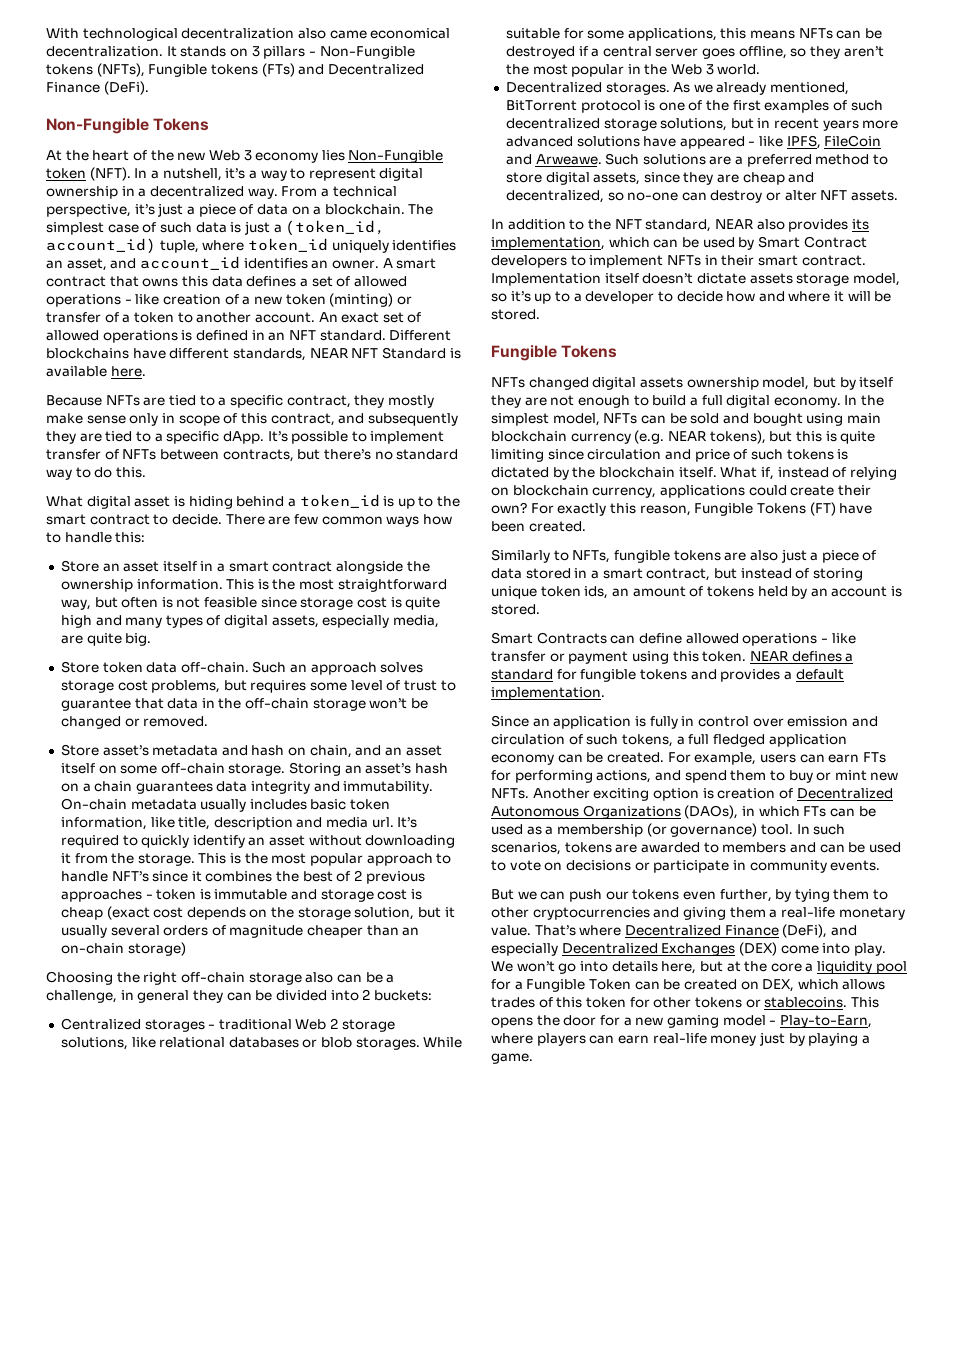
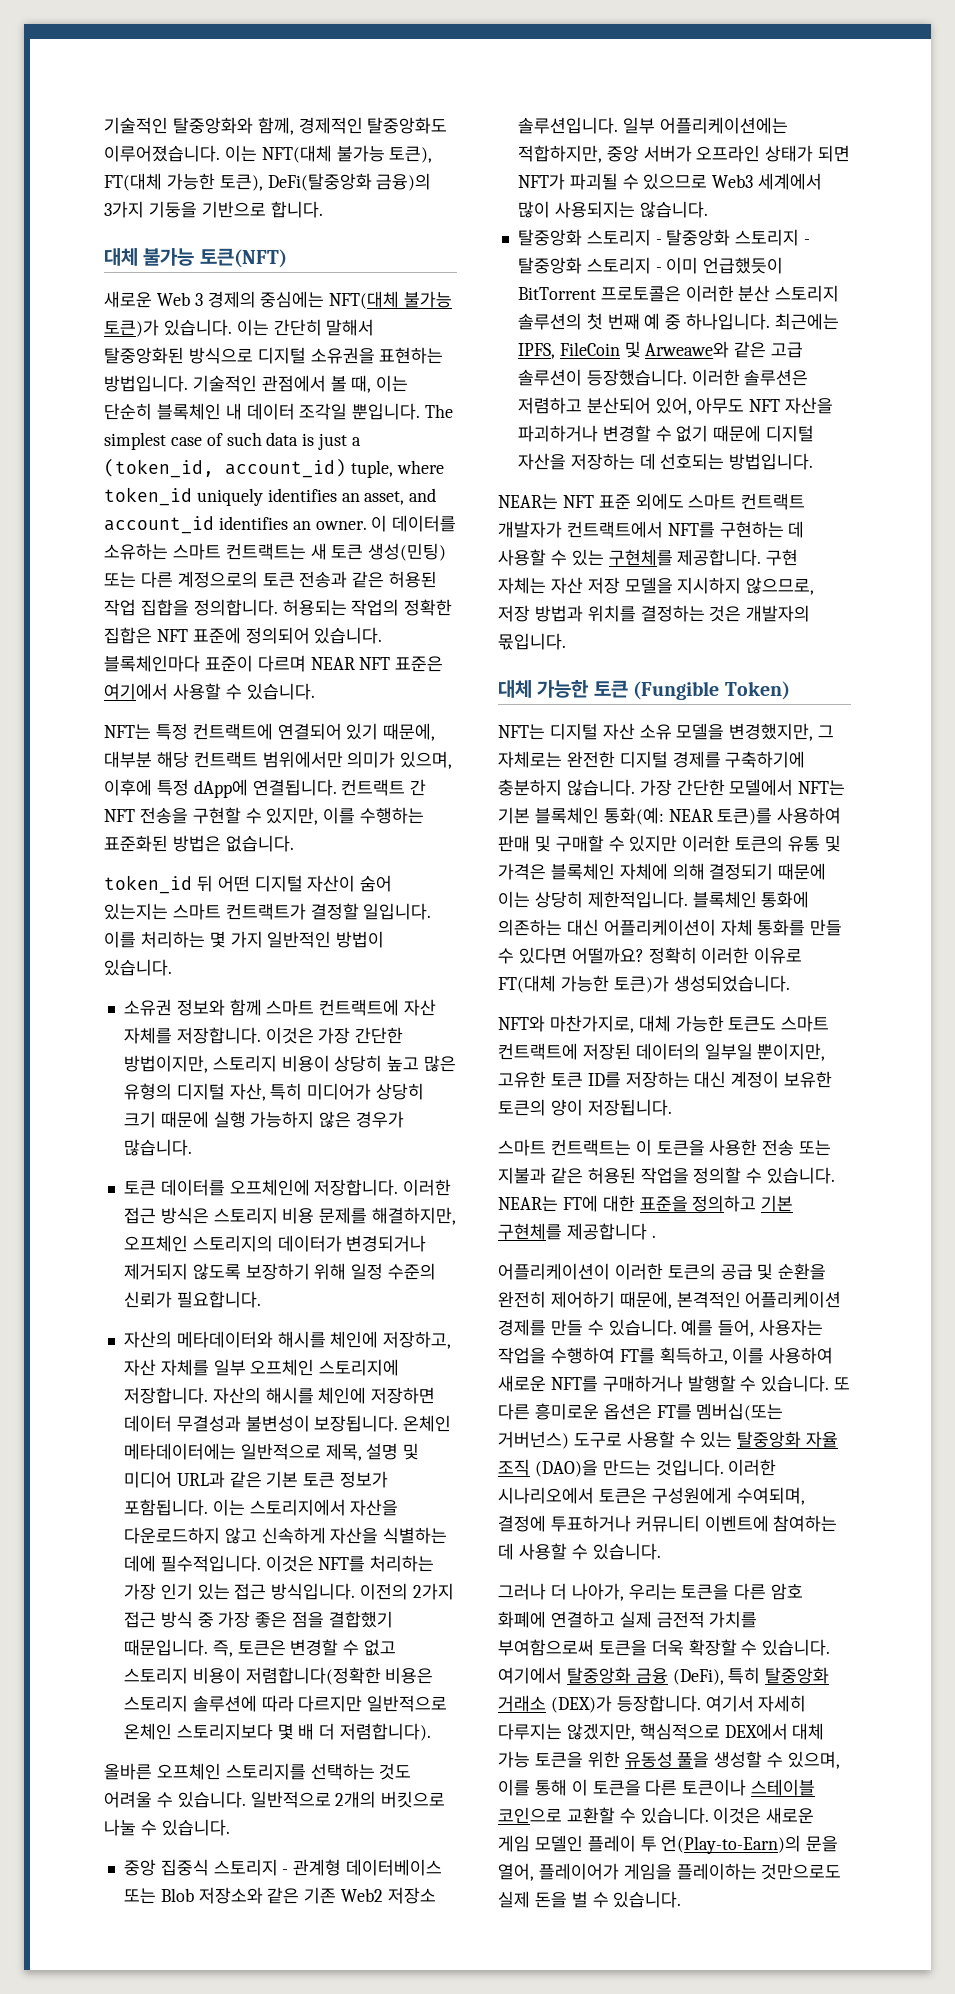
- With technological decentralization also came economical decentralization. It stands on 3 pillars - Non-Fungible tokens (NFTs), Fungible tokens (FTs) and Decentralized Finance (DeFi).
- Non-Fungible Tokens
- At the heart of the new Web 3 economy lies Non-Fungible token (NFT). In a nutshell, it’s a way to represent digital ownership in a decentralized way. From a technical perspective, it’s just a piece of data on a blockchain.
+ 기술적인 탈중앙화와 함께, 경제적인 탈중앙화도 이루어졌습니다. 이는 NFT(대체 불가능 토큰), FT(대체 가능한 토큰), DeFi(탈중앙화 금융)의 3가지 기둥을 기반으로 합니다.
+ 대체 불가능 토큰(NFT)
+ 새로운 Web 3 경제의 중심에는 NFT(대체 불가능 토큰)가 있습니다. 이는 간단히 말해서 탈중앙화된 방식으로 디지털 소유권을 표현하는 방법입니다. 기술적인 관점에서 볼 때, 이는 단순히 블록체인 내 데이터 조각일 뿐입니다.
- A smart contract that owns this data defines a set of allowed operations - like creation of a new token (minting) or transfer of a token to another account. An exact set of allowed operations is defined in an NFT standard. Different blockchains have different standards, NEAR NFT Standard is available here.
- Because NFTs are tied to a specific contract, they mostly make sense only in scope of this contract, and subsequently they are tied to a specific dApp. It’s possible to implement transfer of NFTs between contracts, but there’s no standard way to do this.
- What digital asset is hiding behind a token_id is up to the smart contract to decide. There are few common ways how to handle this:
- Store an asset itself in a smart contract alongside the ownership information. This is the most straightforward way, but often is not feasible since storage cost is quite high and many types of digital assets, especially media, are quite big.
- Store token data off-chain. Such an approach solves storage cost problems, but requires some level of trust to guarantee that data in the off-chain storage won’t be changed or removed.
- Store asset’s metadata and hash on chain, and an asset itself on some off-chain storage. Storing an asset’s hash on a chain guarantees data integrity and immutability. On-chain metadata usually includes basic token information, like title, description and media url. It’s required to quickly identify an asset without downloading it from the storage. This is the most popular approach to handle NFT’s since it combines the best of 2 previous approaches - token is immutable and storage cost is cheap (exact cost depends on the storage solution, but it usually several orders of magnitude cheaper than an on-chain storage)
- Choosing the right off-chain storage also can be a challenge, in general they can be divided into 2 buckets:
- Centralized storages - traditional Web 2 storage solutions, like relational databases or blob storages. While suitable for some applications, this means NFTs can be destroyed if a central server goes offline, so they aren’t the most popular in the Web 3 world.
- Decentralized storages. As we already mentioned, BitTorrent protocol is one of the first examples of such decentralized storage solutions, but in recent years more advanced solutions have appeared - like IPFS, FileCoin and Arweawe. Such solutions are a preferred method to store digital assets, since they are cheap and decentralized, so no-one can destroy or alter NFT assets.
- In addition to the NFT standard, NEAR also provides its implementation, which can be used by Smart Contract developers to implement NFTs in their smart contract. Implementation itself doesn’t dictate assets storage model, so it’s up to a developer to decide how and where it will be stored.
- Fungible Tokens
- NFTs changed digital assets ownership model, but by itself they are not enough to build a full digital economy. In the simplest model, NFTs can be sold and bought using main blockchain currency (e.g. NEAR tokens), but this is quite limiting since circulation and price of such tokens is dictated by the blockchain itself. What if, instead of relying on blockchain currency, applications could create their own? For exactly this reason, Fungible Tokens (FT) have been created.
- Similarly to NFTs, fungible tokens are also just a piece of data stored in a smart contract, but instead of storing unique token ids, an amount of tokens held by an account is stored.
- Smart Contracts can define allowed operations - like transfer or payment using this token. NEAR defines a standard for fungible tokens and provides a default implementation.
- Since an application is fully in control over emission and circulation of such tokens, a full fledged application economy can be created. For example, users can earn FTs for performing actions, and spend them to buy or mint new NFTs. Another exciting option is creation of Decentralized Autonomous Organizations (DAOs), in which FTs can be used as a membership (or governance) tool. In such scenarios, tokens are awarded to members and can be used to vote on decisions or participate in community events.
- But we can push our tokens even further, by tying them to other cryptocurrencies and giving them a real-life monetary value. That’s where Decentralized Finance (DeFi), and especially Decentralized Exchanges (DEX) come into play. We won’t go into details here, but at the core a liquidity pool for a Fungible Token can be created on DEX, which allows trades of this token for other tokens or stablecoins. This opens the door for a new gaming model - Play-to-Earn, where players can earn real-life money just by playing a game.
+ 이 데이터를 소유하는 스마트 컨트랙트는 새 토큰 생성(민팅) 또는 다른 계정으로의 토큰 전송과 같은 허용된 작업 집합을 정의합니다. 허용되는 작업의 정확한 집합은 NFT 표준에 정의되어 있습니다. 블록체인마다 표준이 다르며 NEAR NFT 표준은 여기에서 사용할 수 있습니다.
+ NFT는 특정 컨트랙트에 연결되어 있기 때문에, 대부분 해당 컨트랙트 범위에서만 의미가 있으며, 이후에 특정 dApp에 연결됩니다. 컨트랙트 간 NFT 전송을 구현할 수 있지만, 이를 수행하는 표준화된 방법은 없습니다.
+ token_id 뒤 어떤 디지털 자산이 숨어 있는지는 스마트 컨트랙트가 결정할 일입니다. 이를 처리하는 몇 가지 일반적인 방법이 있습니다.
+ 소유권 정보와 함께 스마트 컨트랙트에 자산 자체를 저장합니다. 이것은 가장 간단한 방법이지만, 스토리지 비용이 상당히 높고 많은 유형의 디지털 자산, 특히 미디어가 상당히 크기 때문에 실행 가능하지 않은 경우가 많습니다.
+ 토큰 데이터를 오프체인에 저장합니다. 이러한 접근 방식은 스토리지 비용 문제를 해결하지만, 오프체인 스토리지의 데이터가 변경되거나 제거되지 않도록 보장하기 위해 일정 수준의 신뢰가 필요합니다.
+ 자산의 메타데이터와 해시를 체인에 저장하고, 자산 자체를 일부 오프체인 스토리지에 저장합니다. 자산의 해시를 체인에 저장하면 데이터 무결성과 불변성이 보장됩니다. 온체인 메타데이터에는 일반적으로 제목, 설명 및 미디어 URL과 같은 기본 토큰 정보가 포함됩니다. 이는 스토리지에서 자산을 다운로드하지 않고 신속하게 자산을 식별하는 데에 필수적입니다. 이것은 NFT를 처리하는 가장 인기 있는 접근 방식입니다. 이전의 2가지 접근 방식 중 가장 좋은 점을 결합했기 때문입니다. 즉, 토큰은 변경할 수 없고 스토리지 비용이 저렴합니다(정확한 비용은 스토리지 솔루션에 따라 다르지만 일반적으로 온체인 스토리지보다 몇 배 더 저렴합니다).
+ 올바른 오프체인 스토리지를 선택하는 것도 어려울 수 있습니다. 일반적으로 2개의 버킷으로 나눌 수 있습니다.
+ 중앙 집중식 스토리지 - 관계형 데이터베이스 또는 Blob 저장소와 같은 기존 Web2 저장소 솔루션입니다. 일부 어플리케이션에는 적합하지만, 중앙 서버가 오프라인 상태가 되면 NFT가 파괴될 수 있으므로 Web3 세계에서 많이 사용되지는 않습니다.
+ 탈중앙화 스토리지 - 탈중앙화 스토리지 - 탈중앙화 스토리지 - 이미 언급했듯이 BitTorrent 프로토콜은 이러한 분산 스토리지 솔루션의 첫 번째 예 중 하나입니다. 최근에는 IPFS, FileCoin 및 Arweawe와 같은 고급 솔루션이 등장했습니다. 이러한 솔루션은 저렴하고 분산되어 있어, 아무도 NFT 자산을 파괴하거나 변경할 수 없기 때문에 디지털 자산을 저장하는 데 선호되는 방법입니다.
+ NEAR는 NFT 표준 외에도 스마트 컨트랙트 개발자가 컨트랙트에서 NFT를 구현하는 데 사용할 수 있는 구현체를 제공합니다. 구현 자체는 자산 저장 모델을 지시하지 않으므로, 저장 방법과 위치를 결정하는 것은 개발자의 몫입니다.
+ 대체 가능한 토큰 (Fungible Token)
+ NFT는 디지털 자산 소유 모델을 변경했지만, 그 자체로는 완전한 디지털 경제를 구축하기에 충분하지 않습니다. 가장 간단한 모델에서 NFT는 기본 블록체인 통화(예: NEAR 토큰)를 사용하여 판매 및 구매할 수 있지만 이러한 토큰의 유통 및 가격은 블록체인 자체에 의해 결정되기 때문에 이는 상당히 제한적입니다. 블록체인 통화에 의존하는 대신 어플리케이션이 자체 통화를 만들 수 있다면 어떨까요? 정확히 이러한 이유로 FT(대체 가능한 토큰)가 생성되었습니다.
+ NFT와 마찬가지로, 대체 가능한 토큰도 스마트 컨트랙트에 저장된 데이터의 일부일 뿐이지만, 고유한 토큰 ID를 저장하는 대신 계정이 보유한 토큰의 양이 저장됩니다.
+ 스마트 컨트랙트는 이 토큰을 사용한 전송 또는 지불과 같은 허용된 작업을 정의할 수 있습니다. NEAR는 FT에 대한 표준을 정의하고 기본 구현체를 제공합니다 .
+ 어플리케이션이 이러한 토큰의 공급 및 순환을 완전히 제어하기 때문에, 본격적인 어플리케이션 경제를 만들 수 있습니다. 예를 들어, 사용자는 작업을 수행하여 FT를 획득하고, 이를 사용하여 새로운 NFT를 구매하거나 발행할 수 있습니다. 또 다른 흥미로운 옵션은 FT를 멤버십(또는 거버넌스) 도구로 사용할 수 있는 탈중앙화 자율 조직 (DAO)을 만드는 것입니다. 이러한 시나리오에서 토큰은 구성원에게 수여되며, 결정에 투표하거나 커뮤니티 이벤트에 참여하는 데 사용할 수 있습니다.
+ 그러나 더 나아가, 우리는 토큰을 다른 암호 화폐에 연결하고 실제 금전적 가치를 부여함으로써 토큰을 더욱 확장할 수 있습니다. 여기에서 탈중앙화 금융 (DeFi), 특히 탈중앙화 거래소 (DEX)가 등장합니다. 여기서 자세히 다루지는 않겠지만, 핵심적으로 DEX에서 대체 가능 토큰을 위한 유동성 풀을 생성할 수 있으며, 이를 통해 이 토큰을 다른 토큰이나 스테이블 코인으로 교환할 수 있습니다. 이것은 새로운 게임 모델인 플레이 투 언(Play-to-Earn)의 문을 열어, 플레이어가 게임을 플레이하는 것만으로도 실제 돈을 벌 수 있습니다.

